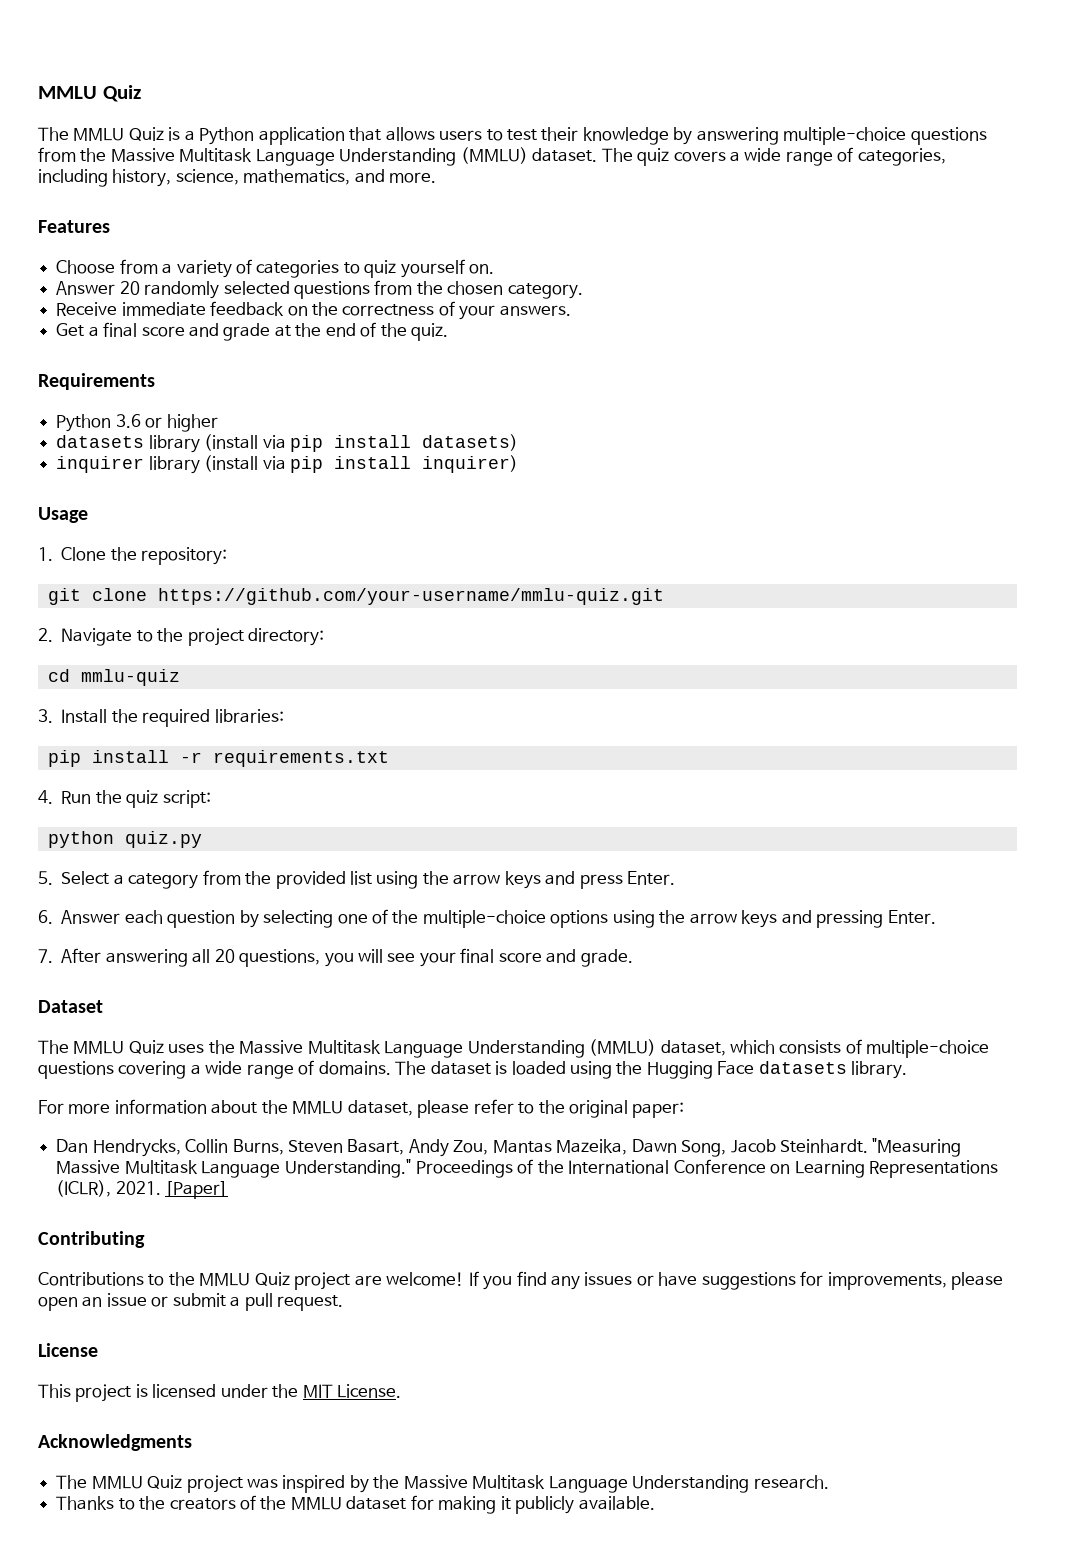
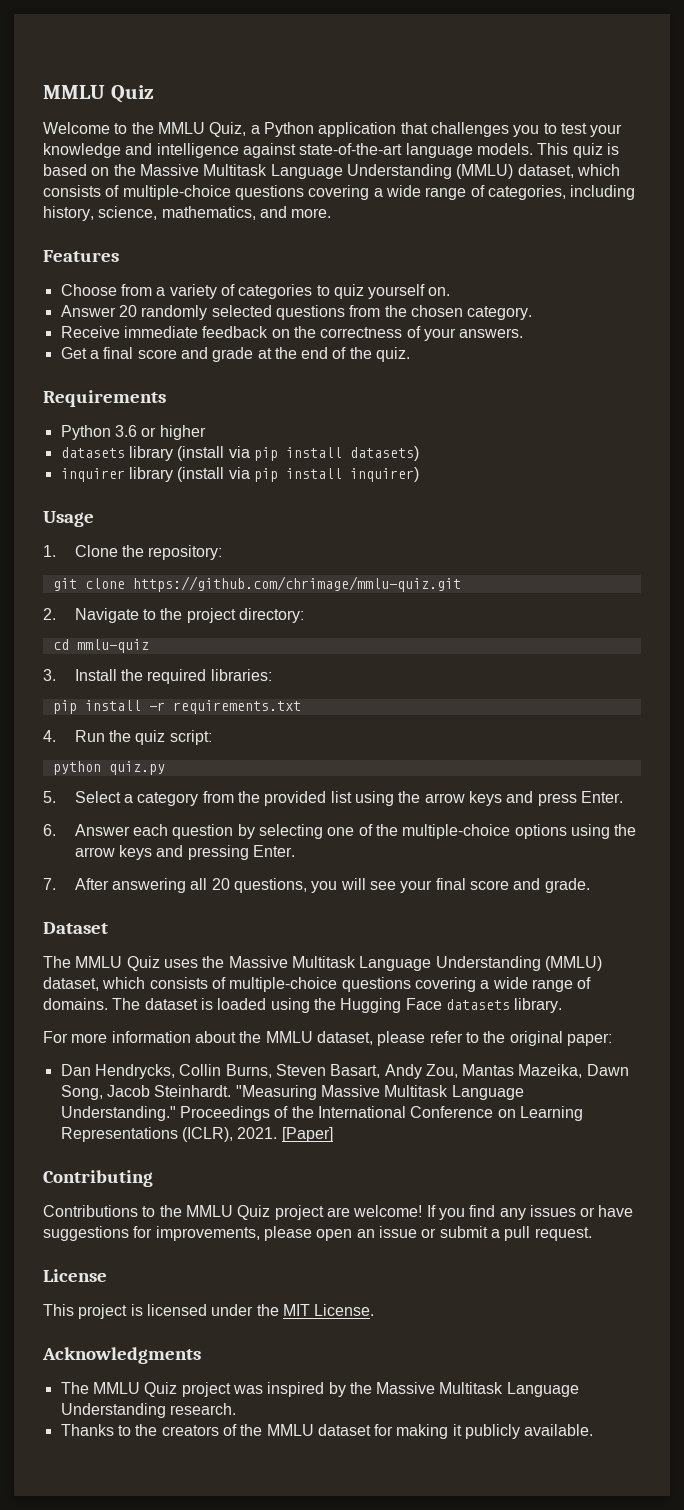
- The MMLU Quiz is a Python application that allows users to test their knowledge by answering multiple-choice questions from the Massive Multitask Language Understanding (MMLU) dataset. The quiz covers a wide range of categories, including history, science, mathematics, and more.
+ Welcome to the MMLU Quiz, a Python application that challenges you to test your knowledge and intelligence against state-of-the-art language models. This quiz is based on the Massive Multitask Language Understanding (MMLU) dataset, which consists of multiple-choice questions covering a wide range of categories, including history, science, mathematics, and more.
- git clone https://github.com/your-username/mmlu-quiz.git
+ git clone https://github.com/chrimage/mmlu-quiz.git

